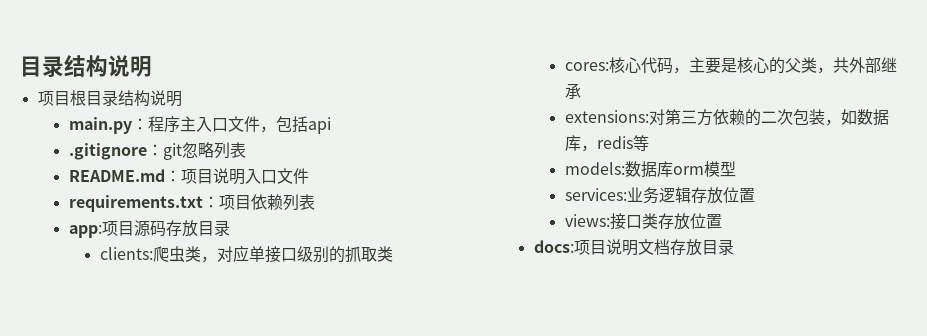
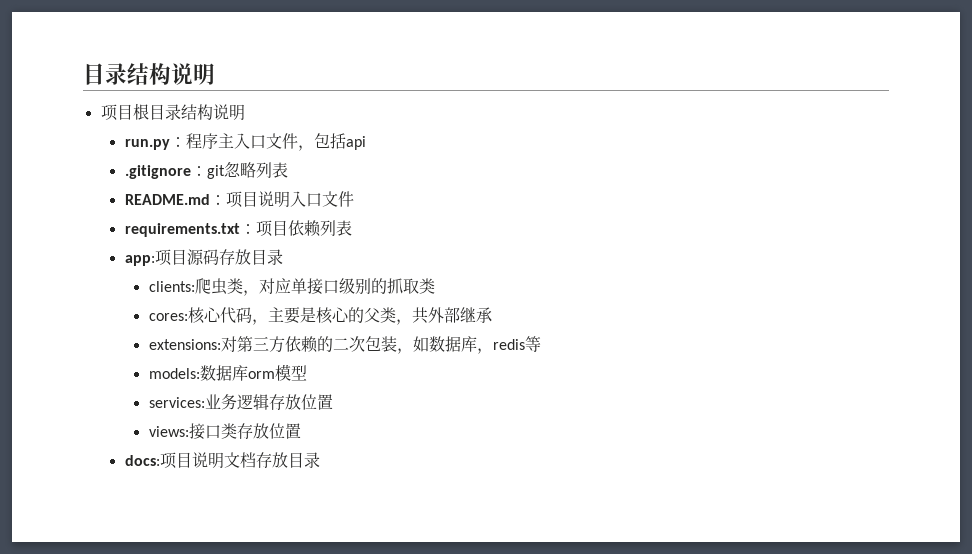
- main.py：程序主入口文件，包括api
+ run.py：程序主入口文件，包括api

